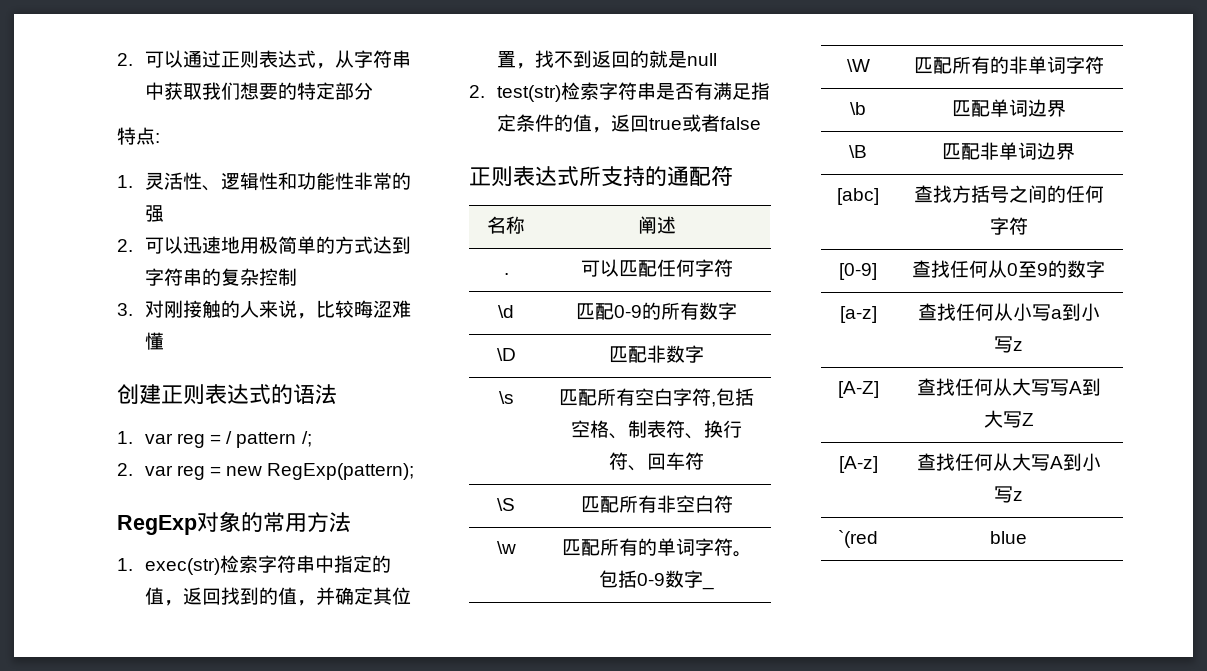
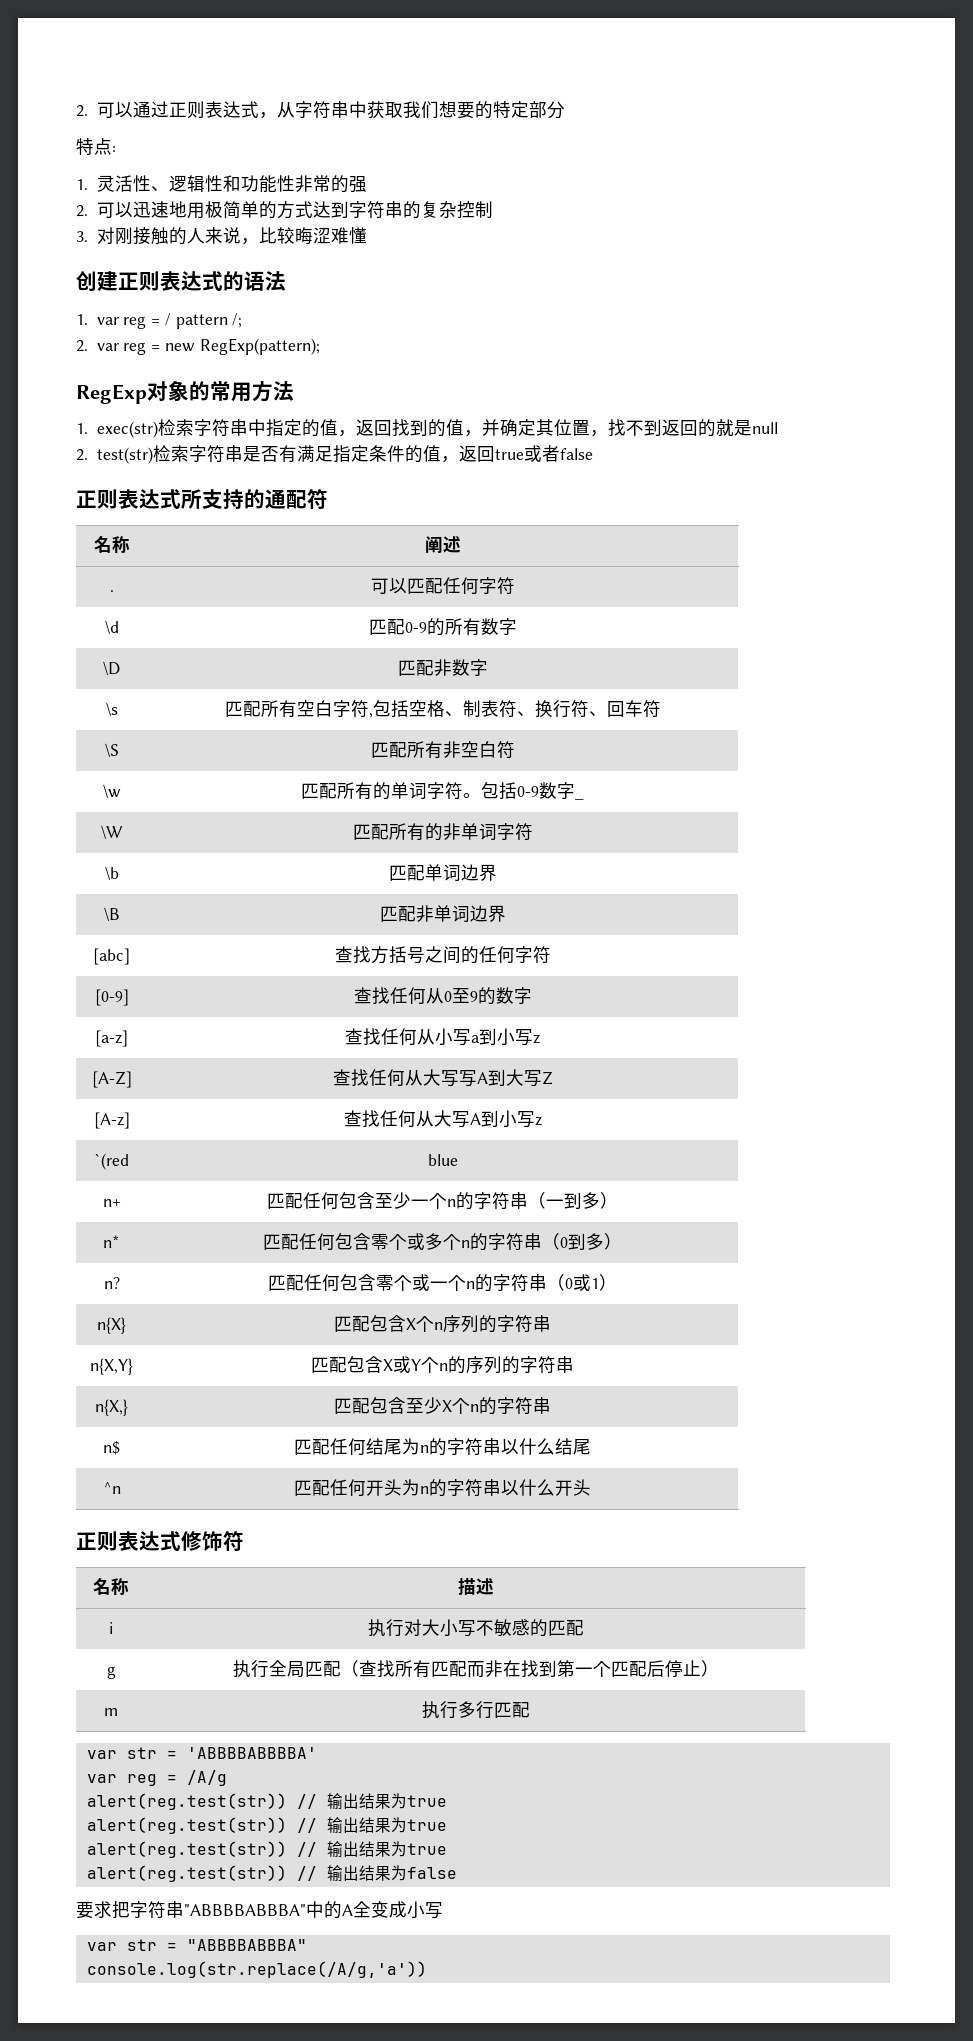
+ n+ | 匹配任何包含至少一个n的字符串（一到多）
+ n* | 匹配任何包含零个或多个n的字符串（0到多）
+ n? | 匹配任何包含零个或一个n的字符串（0或1）
+ n{X} | 匹配包含X个n序列的字符串
+ n{X,Y} | 匹配包含X或Y个n的序列的字符串
+ n{X,} | 匹配包含至少X个n的字符串
+ n$ | 匹配任何结尾为n的字符串以什么结尾
+ ^n | 匹配任何开头为n的字符串以什么开头
+ 正则表达式修饰符
+ 名称 | 描述
+ i | 执行对大小写不敏感的匹配
+ g | 执行全局匹配（查找所有匹配而非在找到第一个匹配后停止）
+ m | 执行多行匹配
+ var str = 'ABBBBABBBBA'
+ var reg = /A/g
+ alert(reg.test(str)) // 输出结果为true
+ alert(reg.test(str)) // 输出结果为true
+ alert(reg.test(str)) // 输出结果为true
+ alert(reg.test(str)) // 输出结果为false
+ 要求把字符串"ABBBBABBBA"中的A全变成小写
+ var str = "ABBBBABBBA"
+ console.log(str.replace(/A/g,'a'))

